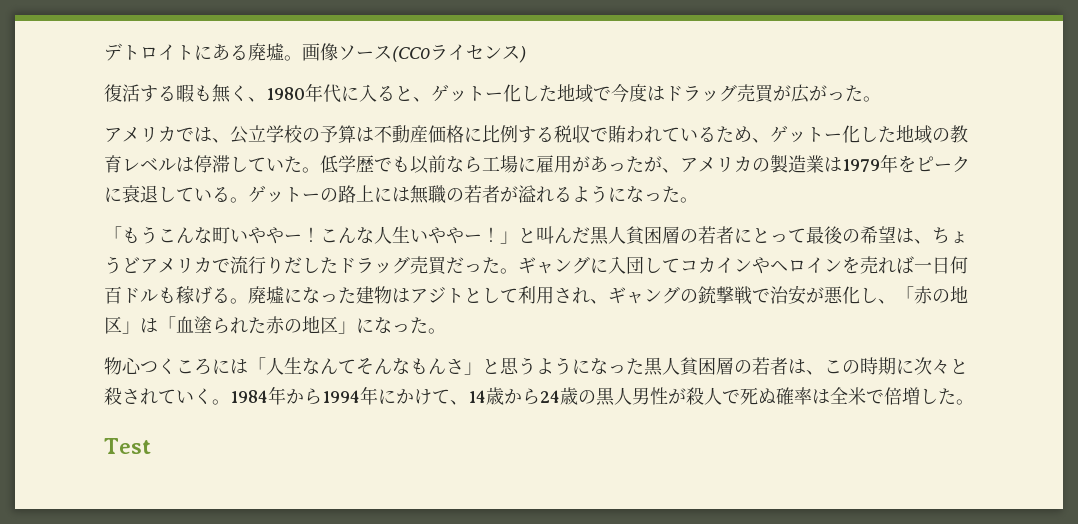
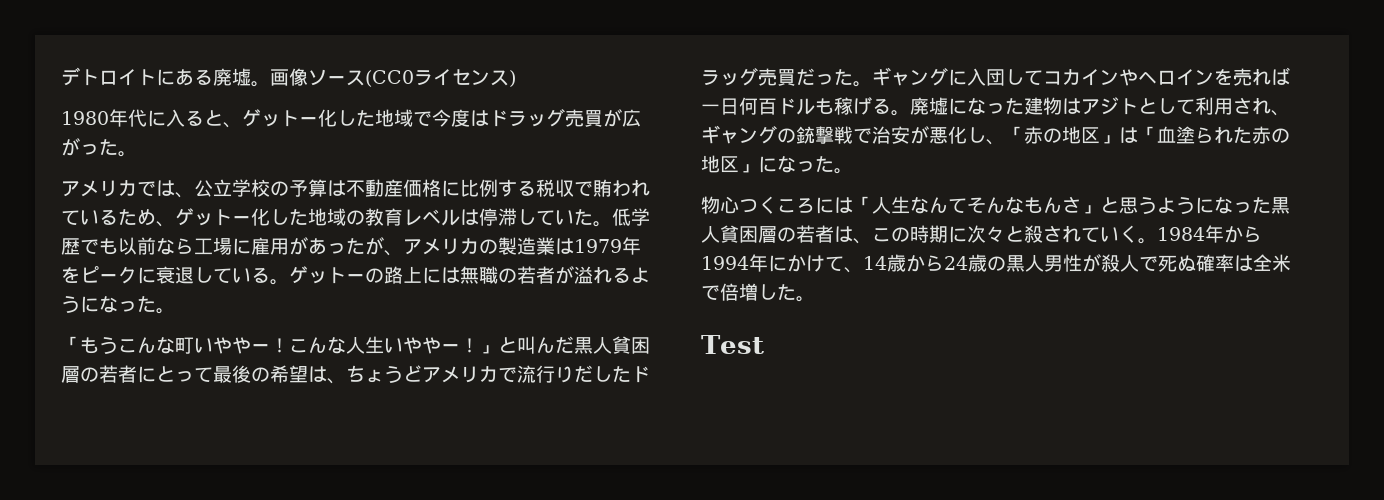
- 復活する暇も無く、1980年代に入ると、ゲットー化した地域で今度はドラッグ売買が広がった。
+ 1980年代に入ると、ゲットー化した地域で今度はドラッグ売買が広がった。

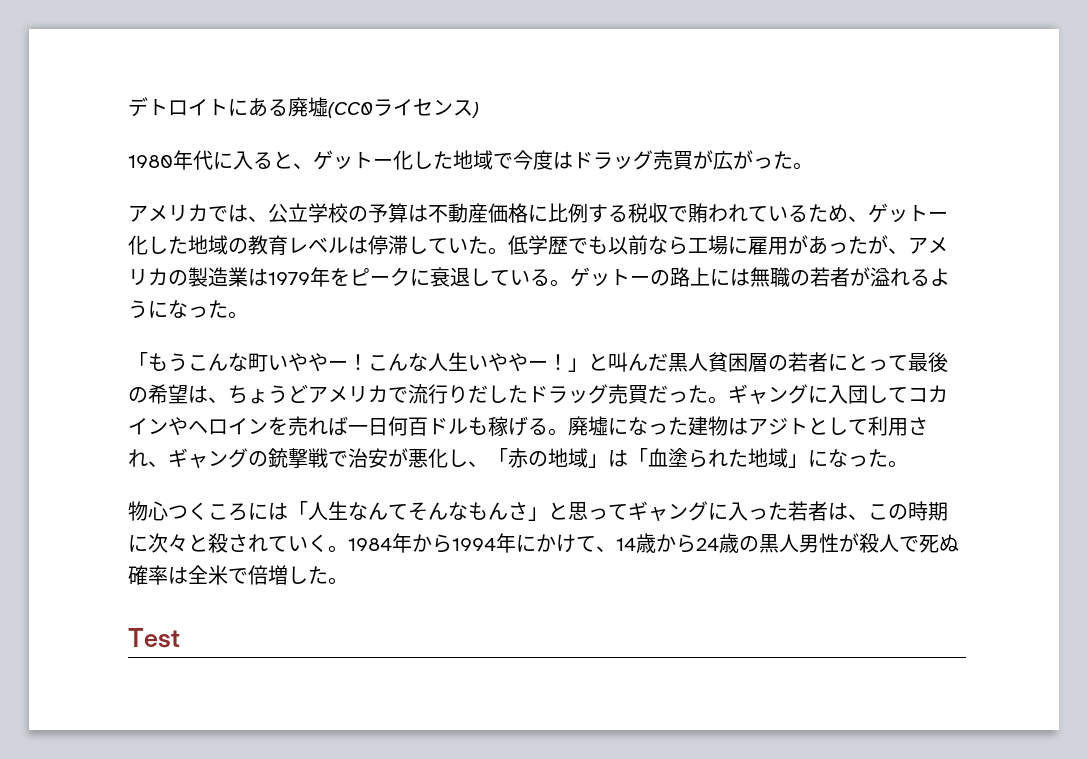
- デトロイトにある廃墟。画像ソース(CC0ライセンス)
+ デトロイトにある廃墟(CC0ライセンス)
- 廃墟になった建物はアジトとして利用され、ギャングの銃撃戦で治安が悪化し、「赤の地区」は「血塗られた赤の地区」になった。
+ 廃墟になった建物はアジトとして利用され、ギャングの銃撃戦で治安が悪化し、「赤の地域」は「血塗られた地域」になった。
- 物心つくころには「人生なんてそんなもんさ」と思うようになった黒人貧困層の若者は、この時期に次々と殺されていく。
+ 物心つくころには「人生なんてそんなもんさ」と思ってギャングに入った若者は、この時期に次々と殺されていく。

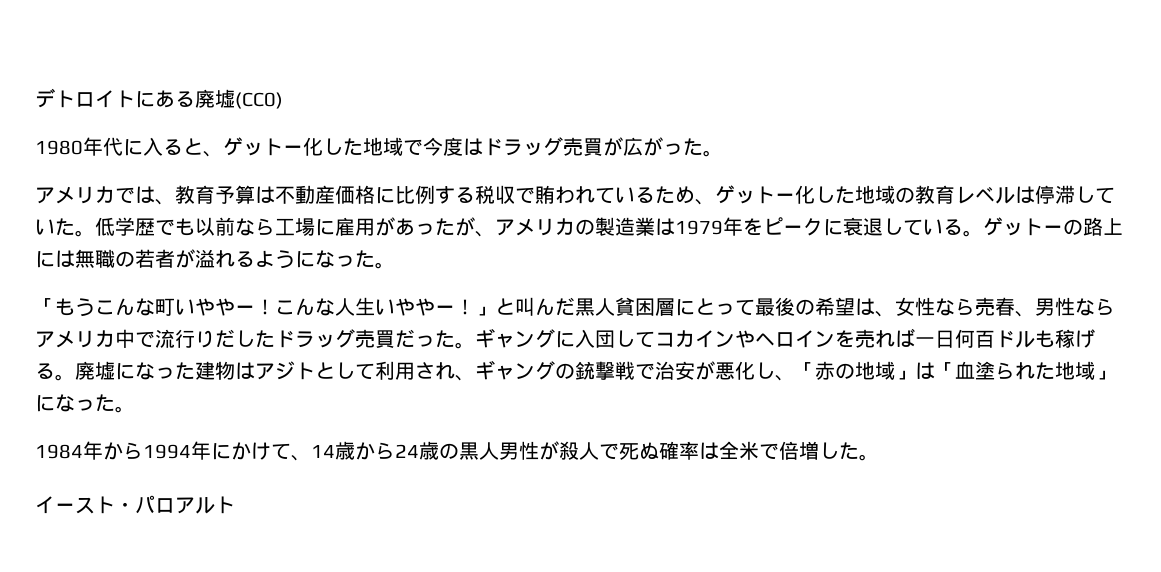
- デトロイトにある廃墟(CC0ライセンス)
+ デトロイトにある廃墟(CC0)
- アメリカでは、公立学校の予算は不動産価格に比例する税収で賄われているため、ゲットー化した地域の教育レベルは停滞していた。
+ アメリカでは、教育予算は不動産価格に比例する税収で賄われているため、ゲットー化した地域の教育レベルは停滞していた。
- こんな人生いややー！」と叫んだ黒人貧困層の若者にとって最後の希望は、ちょうどアメリカで流行りだしたドラッグ売買だった。
+ こんな人生いややー！」と叫んだ黒人貧困層にとって最後の希望は、女性なら売春、男性ならアメリカ中で流行りだしたドラッグ売買だった。
- 物心つくころには「人生なんてそんなもんさ」と思ってギャングに入った若者は、この時期に次々と殺されていく。
- Test
+ イースト・パロアルト

